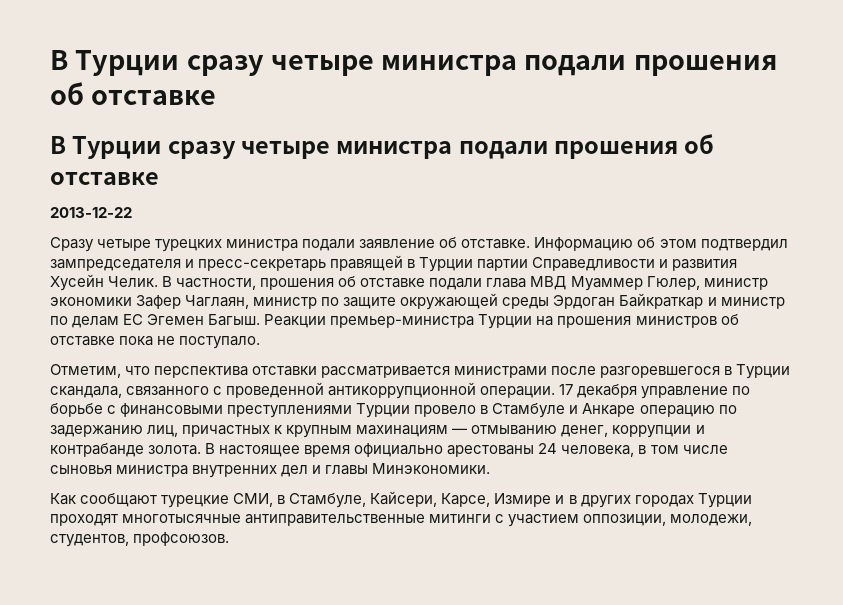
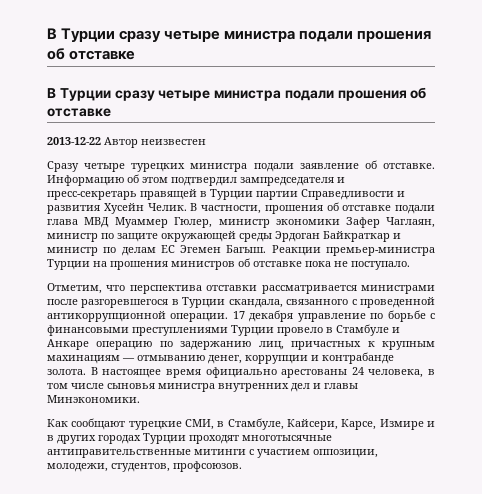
- 2013-12-22
+ 2013-12-22 Автор неизвестен

